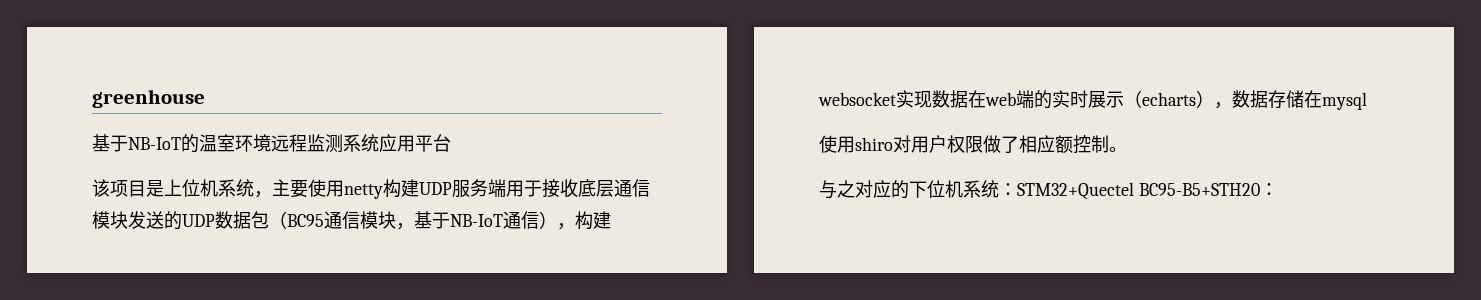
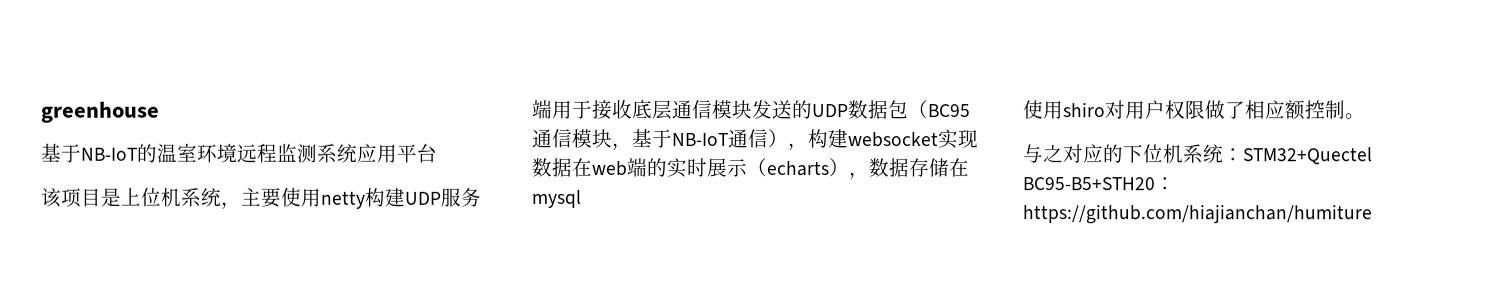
- 与之对应的下位机系统：STM32+Quectel BC95-B5+STH20：
+ 与之对应的下位机系统：STM32+Quectel BC95-B5+STH20：https://github.com/hiajianchan/humiture

